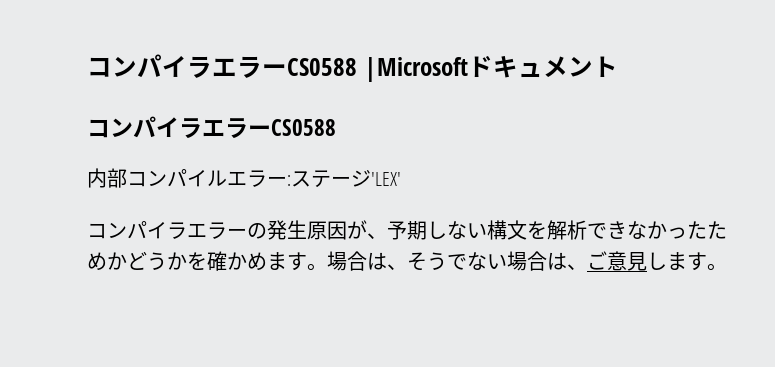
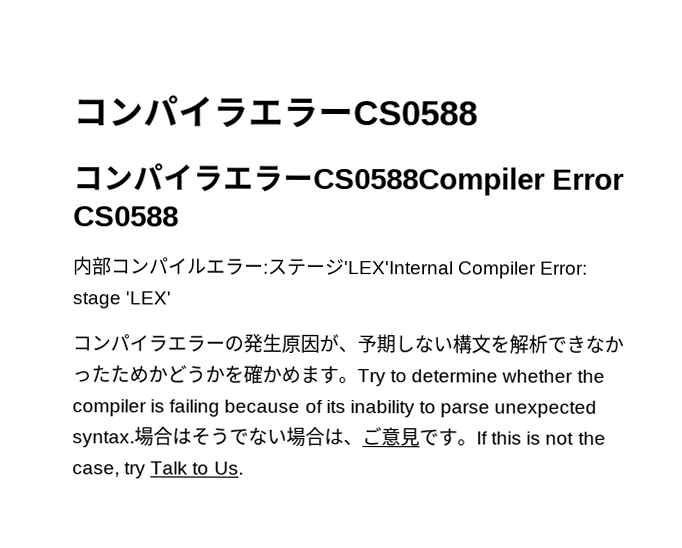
- コンパイラエラーCS0588 |Microsoftドキュメント
  コンパイラエラーCS0588
+ コンパイラエラーCS0588Compiler Error CS0588
- 内部コンパイルエラー:ステージ'LEX'
+ 内部コンパイルエラー:ステージ'LEX'Internal Compiler Error: stage 'LEX'
- 場合は、そうでない場合は、ご意見します。
+ Try to determine whether the compiler is failing because of its inability to parse unexpected syntax.場合はそうでない場合は、ご意見です。If this is not the case, try Talk to Us.

